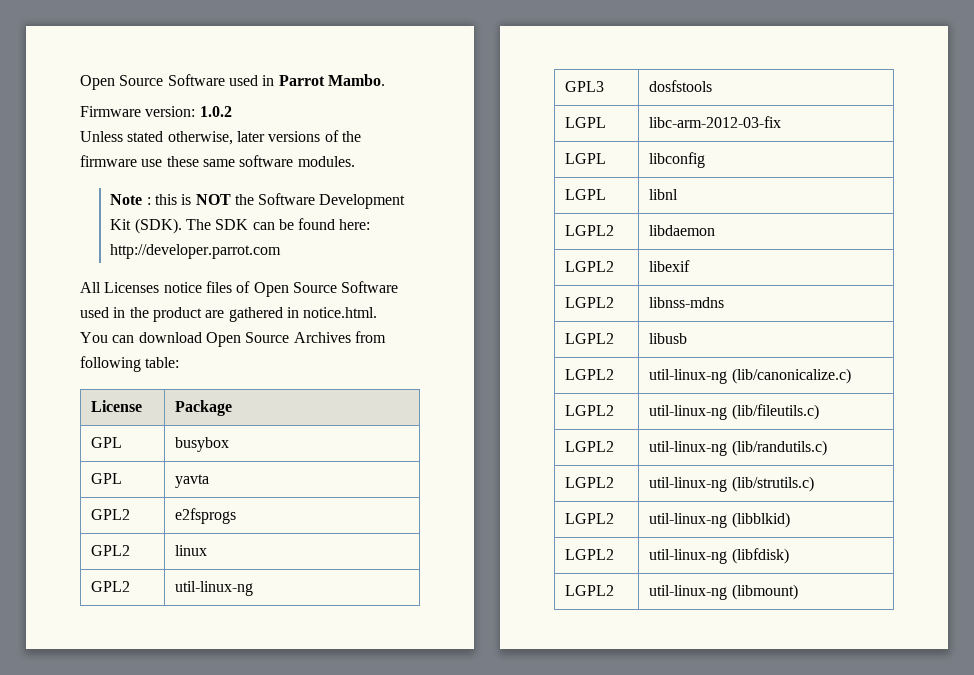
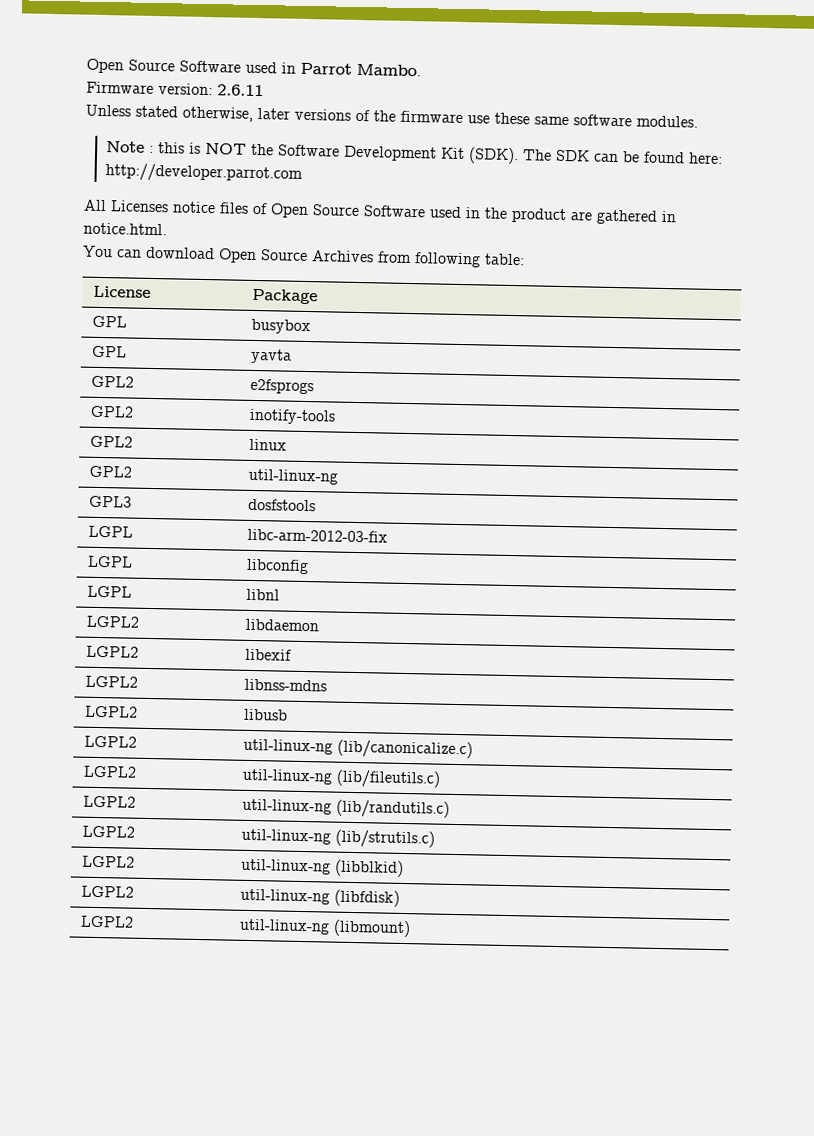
- Firmware version: 1.0.2
+ Firmware version: 2.6.11
+ GPL2 | inotify-tools

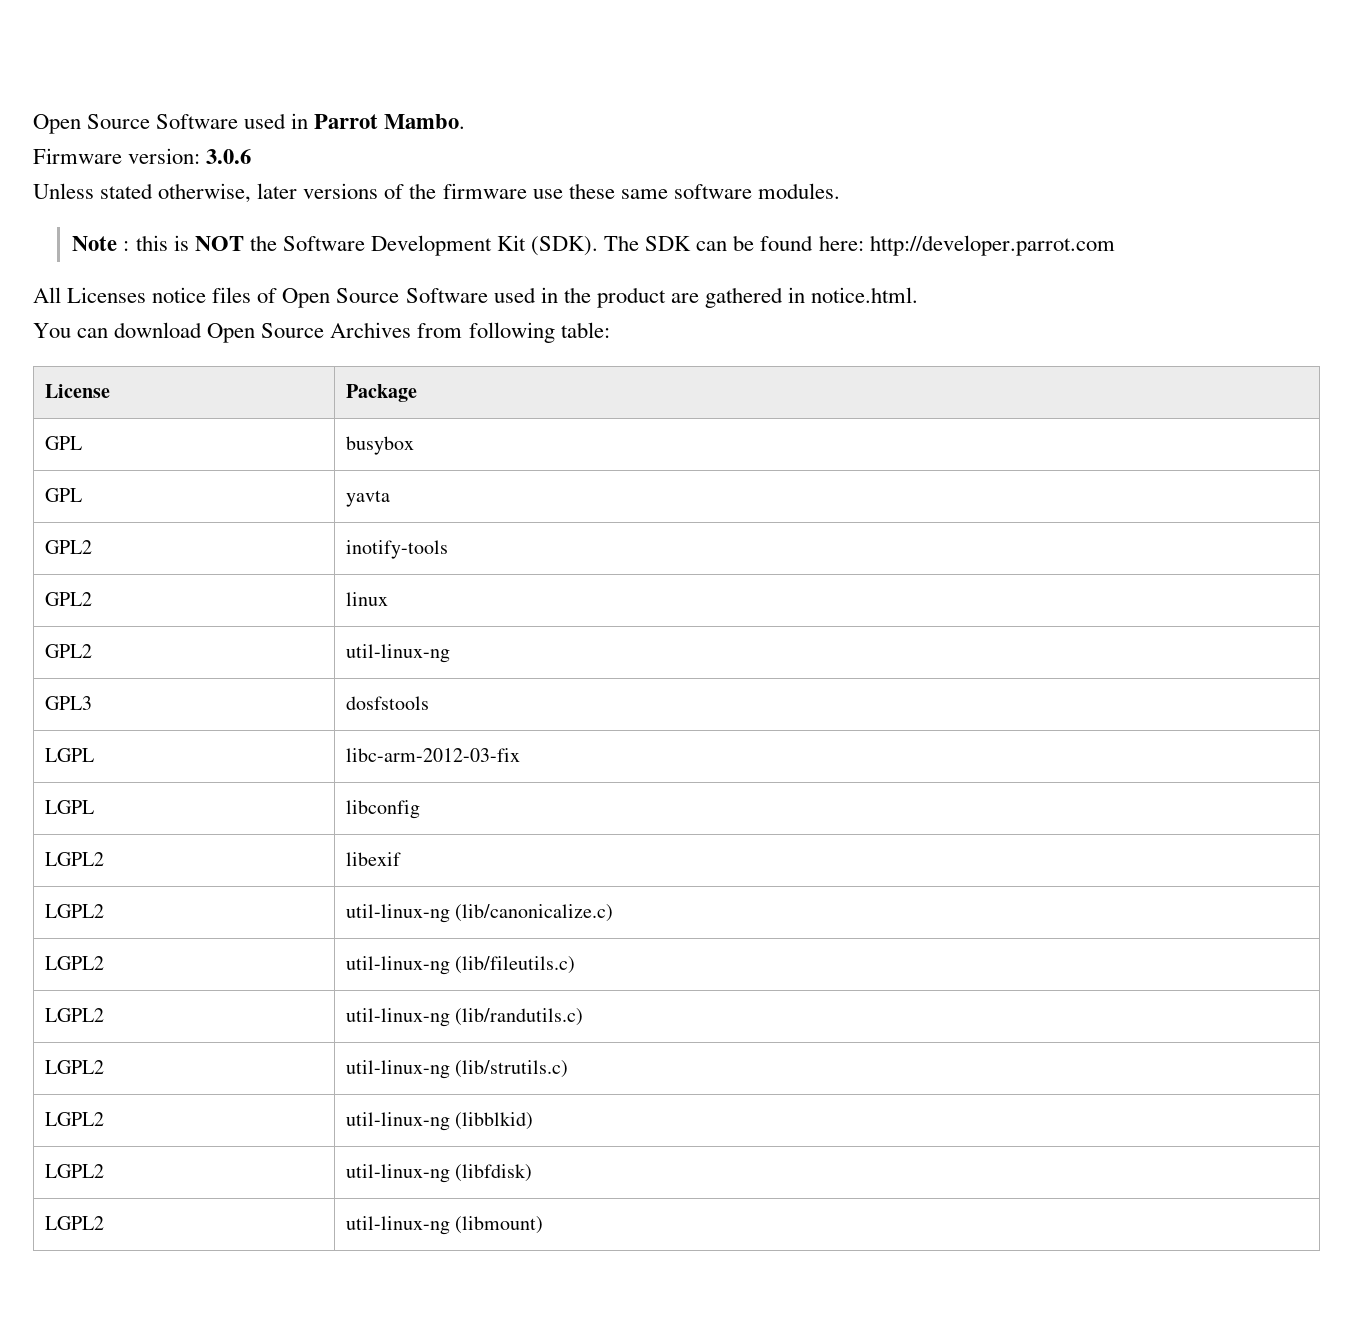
- Firmware version: 2.6.11
+ Firmware version: 3.0.6
- GPL2 | e2fsprogs
- LGPL | libnl
- LGPL2 | libdaemon
  LGPL2 | libexif
- LGPL2 | libnss-mdns
- LGPL2 | libusb

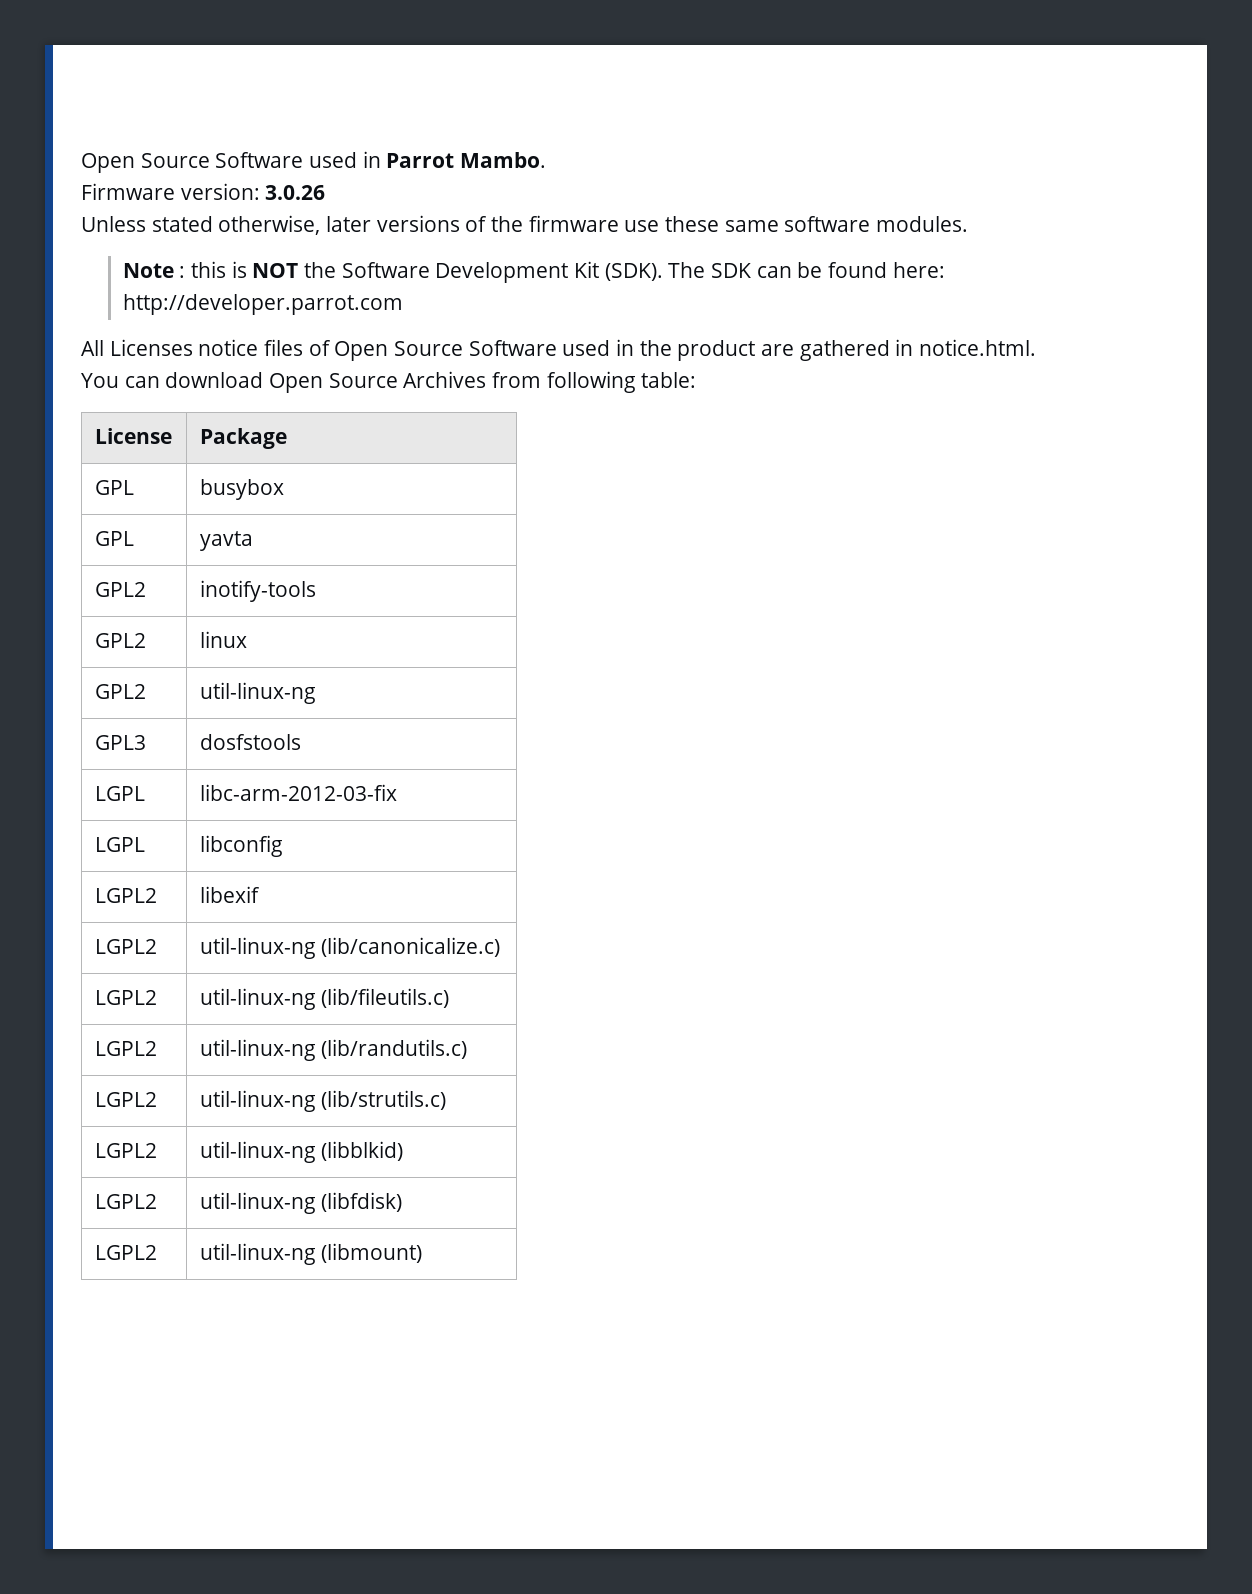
- Firmware version: 3.0.6
+ Firmware version: 3.0.26

